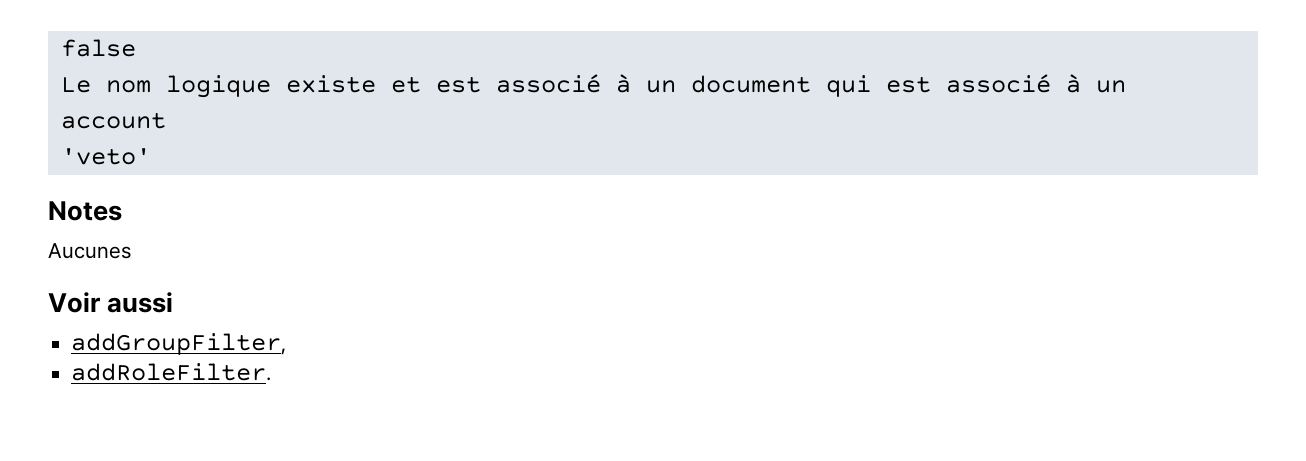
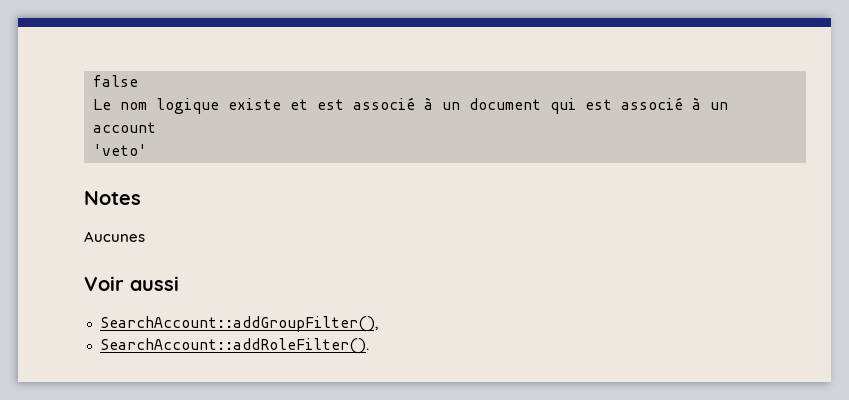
- addGroupFilter,
- addRoleFilter.
+ SearchAccount::addGroupFilter(),
+ SearchAccount::addRoleFilter().

